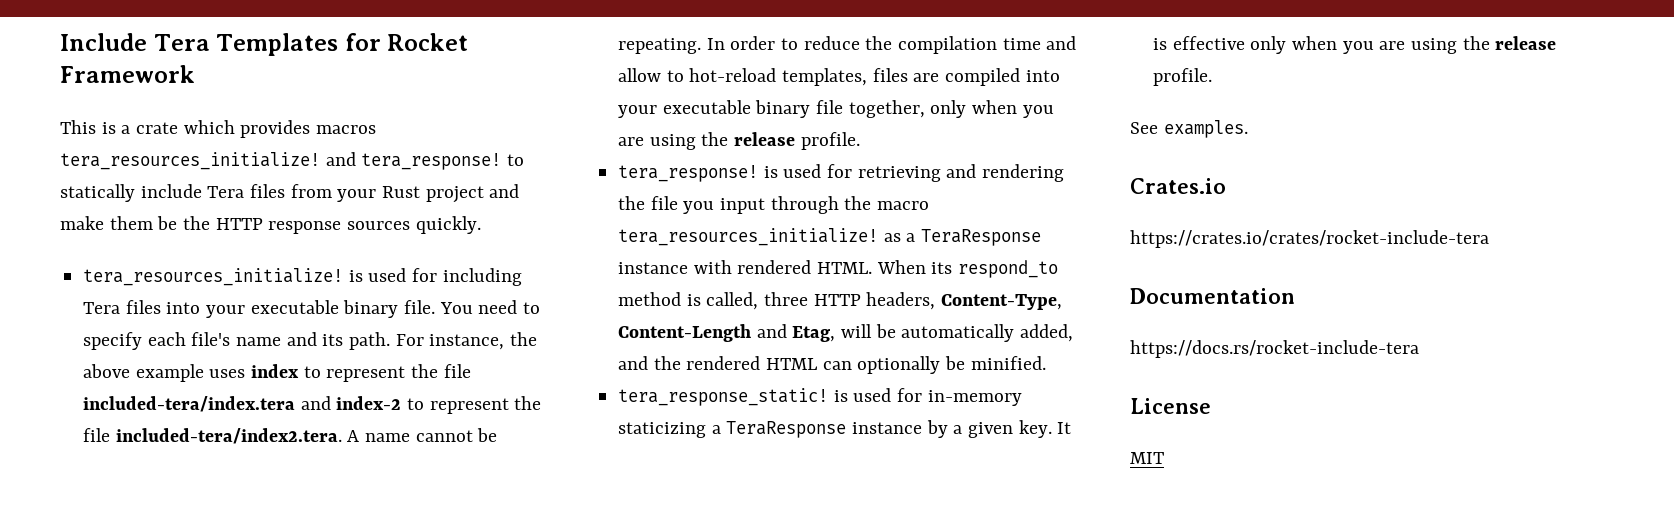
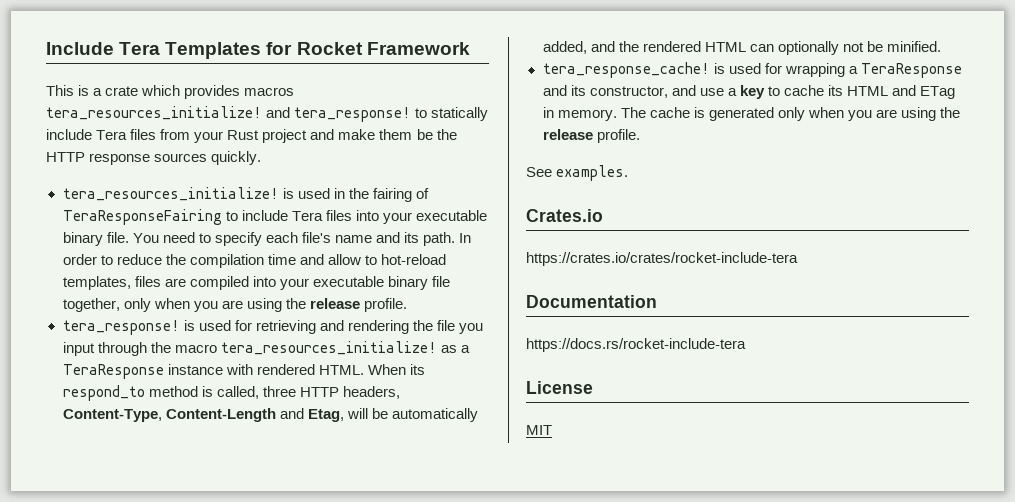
- tera_resources_initialize! is used for including Tera files into your executable binary file.
+ tera_resources_initialize! is used in the fairing of TeraResponseFairing to include Tera files into your executable binary file.
- For instance, the above example uses index to represent the file included-tera/index.tera and index-2 to represent the file included-tera/index2.tera. A name cannot be repeating.
- When its respond_to method is called, three HTTP headers, Content-Type, Content-Length and Etag, will be automatically added, and the rendered HTML can optionally be minified.
+ When its respond_to method is called, three HTTP headers, Content-Type, Content-Length and Etag, will be automatically added, and the rendered HTML can optionally not be minified.
- tera_response_static! is used for in-memory staticizing a TeraResponse instance by a given key. It is effective only when you are using the release profile.
+ tera_response_cache! is used for wrapping a TeraResponse and its constructor, and use a key to cache its HTML and ETag in memory. The cache is generated only when you are using the release profile.

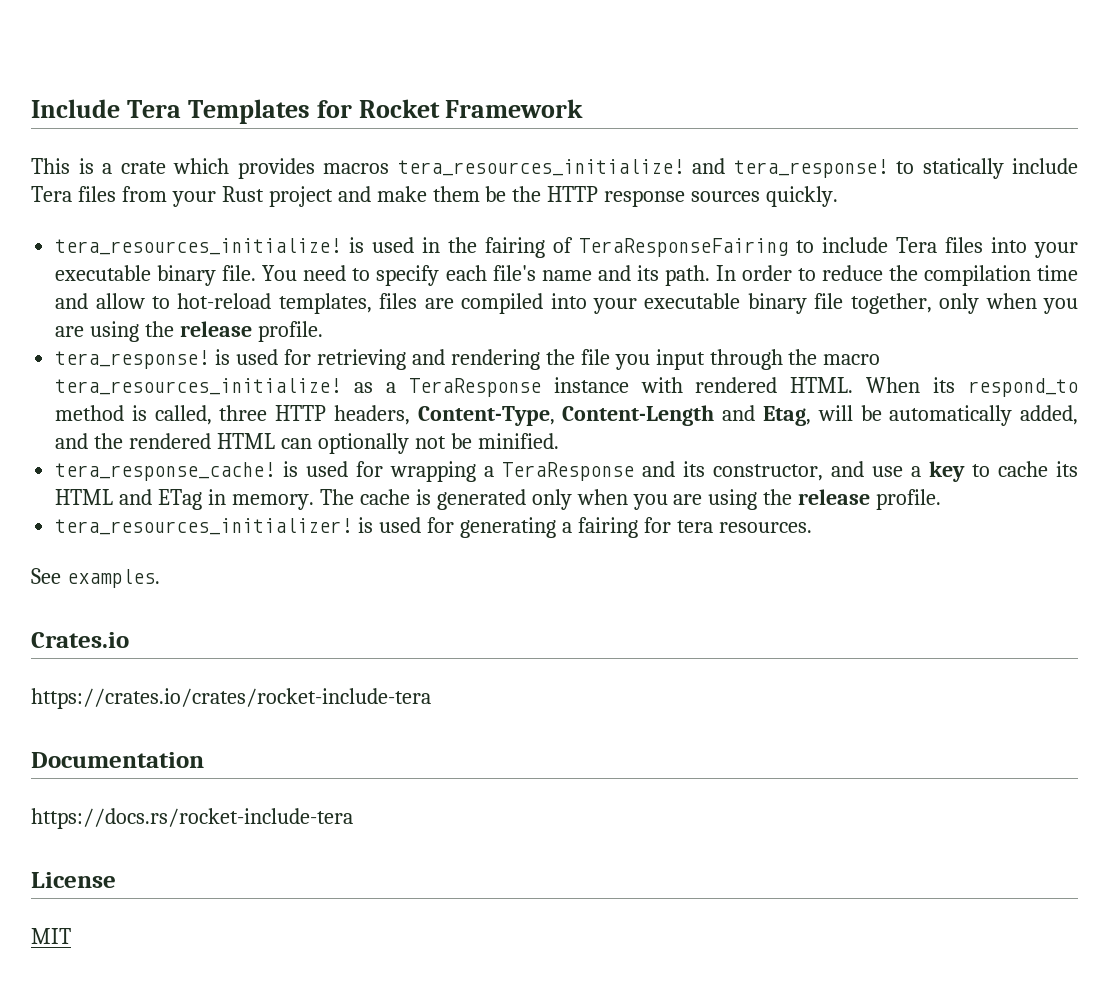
+ tera_resources_initializer! is used for generating a fairing for tera resources.

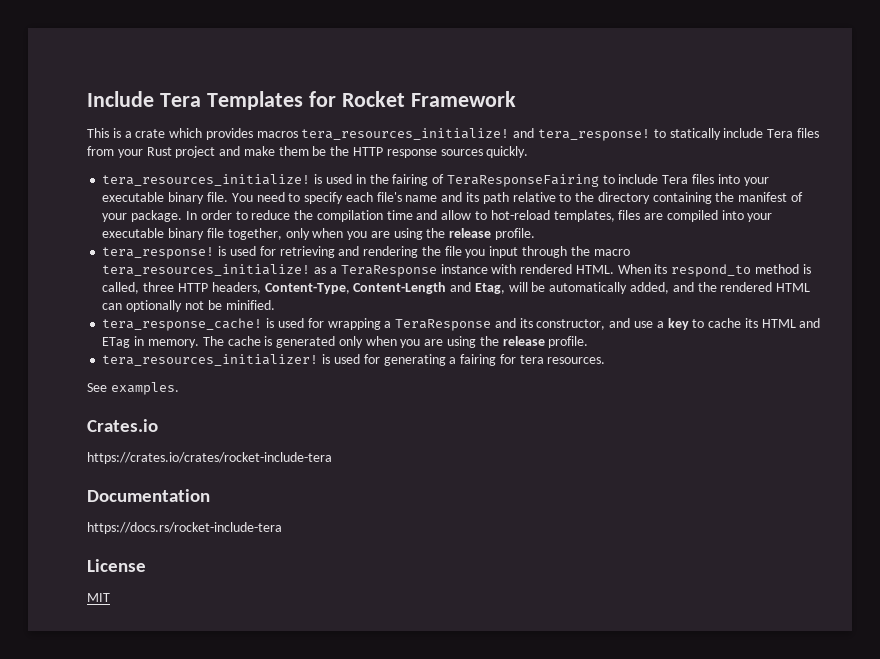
- You need to specify each file's name and its path.
+ You need to specify each file's name and its path relative to the directory containing the manifest of your package.

